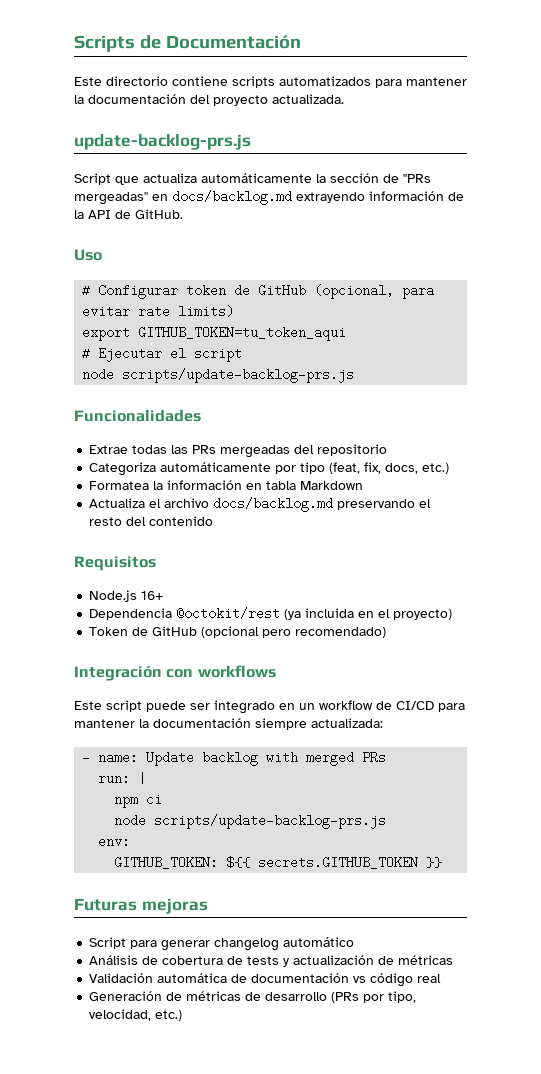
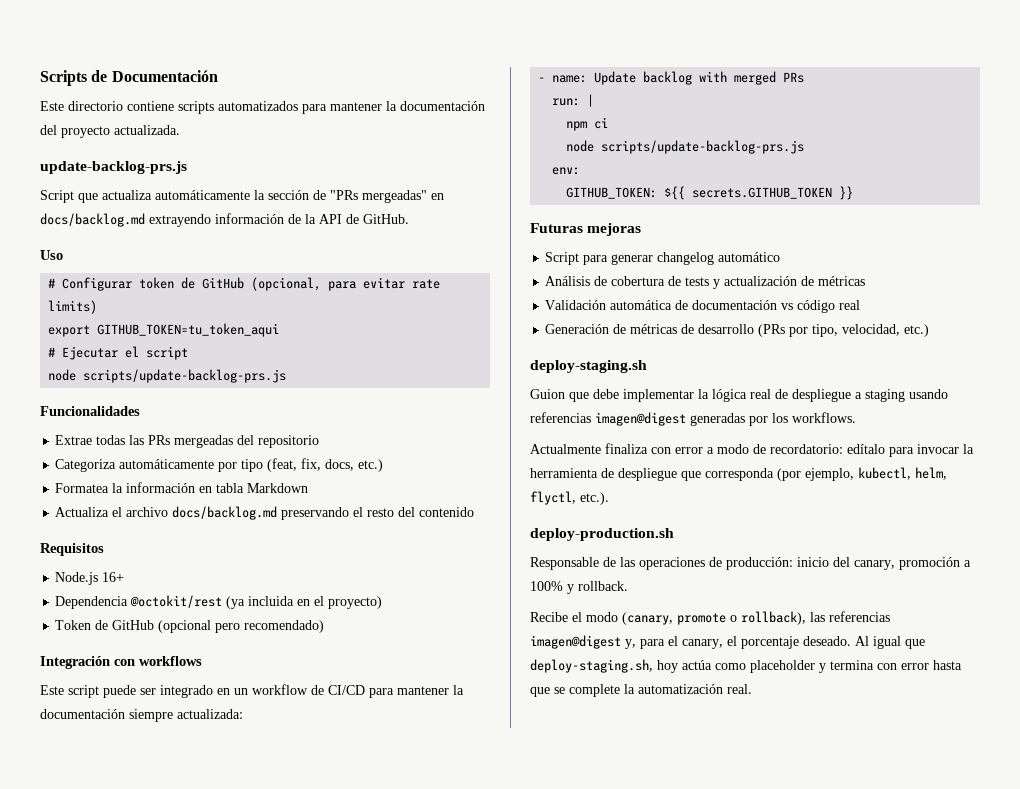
+ deploy-staging.sh
+ Guion que debe implementar la lógica real de despliegue a staging usando referencias imagen@digest generadas por los workflows.
+ Actualmente finaliza con error a modo de recordatorio: edítalo para invocar la herramienta de despliegue que corresponda (por ejemplo, kubectl, helm, flyctl, etc.).
+ deploy-production.sh
+ Responsable de las operaciones de producción: inicio del canary, promoción a 100% y rollback.
+ Recibe el modo (canary, promote o rollback), las referencias imagen@digest y, para el canary, el porcentaje deseado. Al igual que deploy-staging.sh, hoy actúa como placeholder y termina con error hasta que se complete la automatización real.

